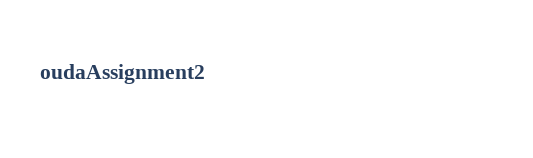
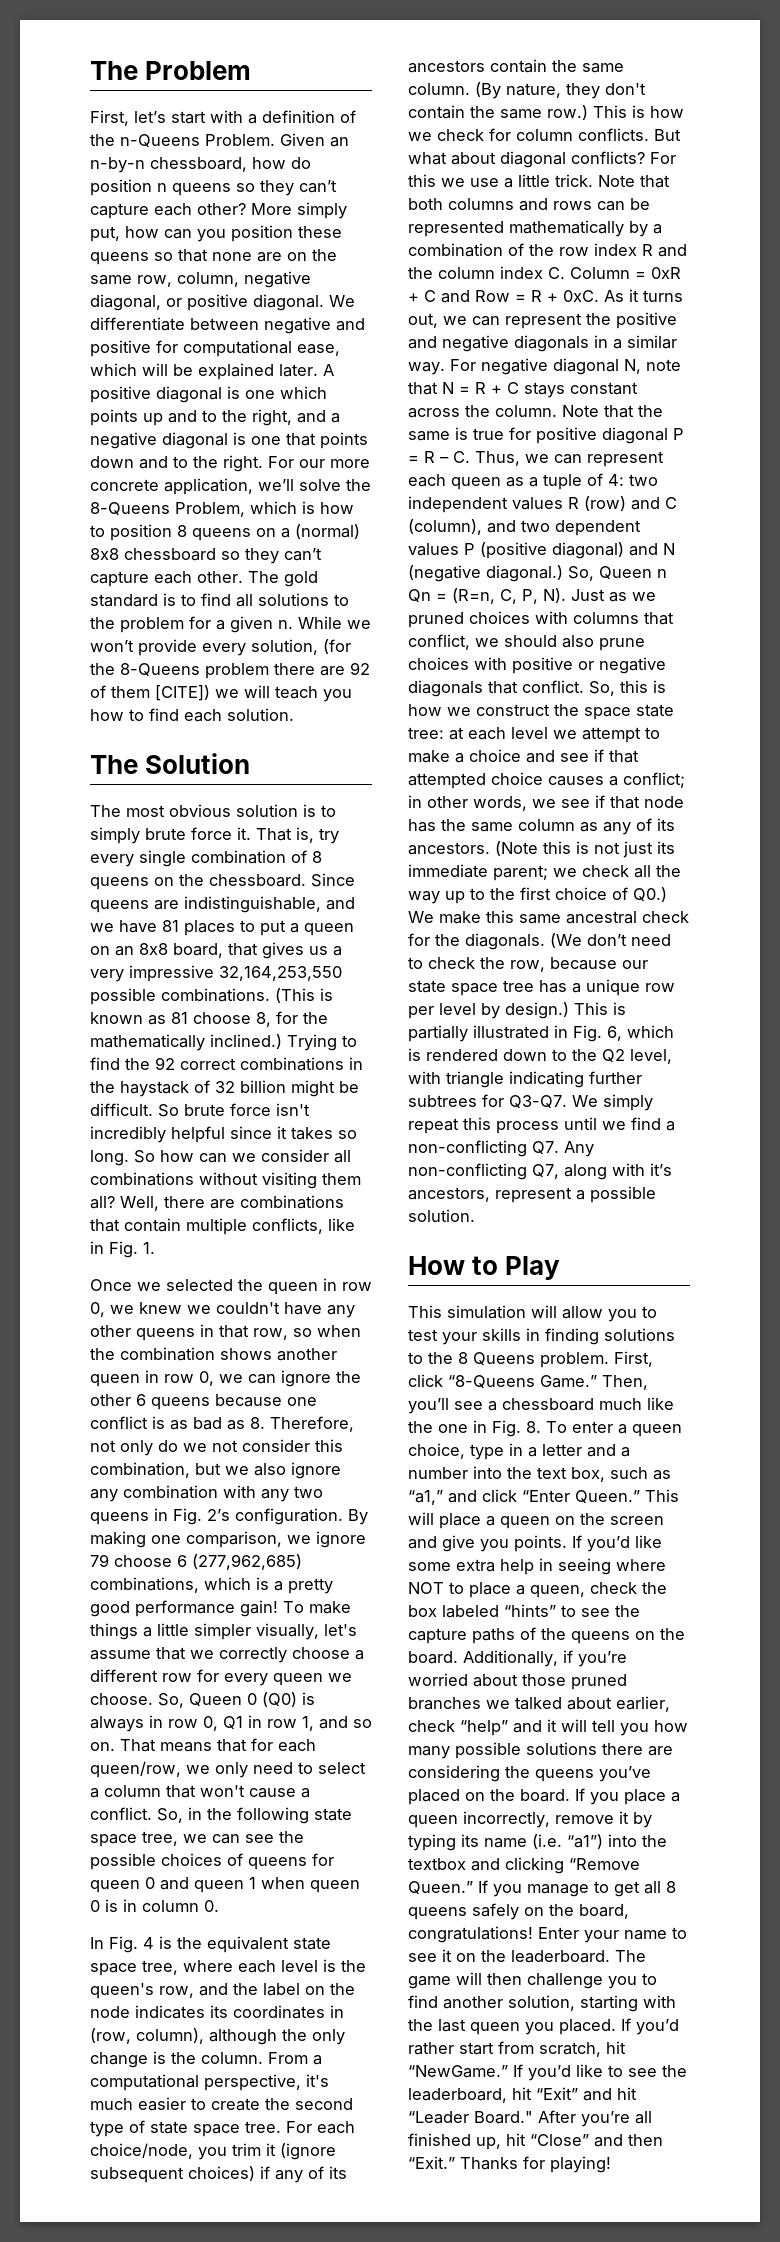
- oudaAssignment2
+ The Problem
+ First, let’s start with a definition of the n-Queens Problem. Given an n-by-n chessboard, how do position n queens so they can’t capture each other? More simply put, how can you position these queens so that none are on the same row, column, negative diagonal, or positive diagonal. We differentiate between negative and positive for computational ease, which will be explained later. A positive diagonal is one which points up and to the right, and a negative diagonal is one that points down and to the right. For our more concrete application, we’ll solve the 8-Queens Problem, which is how to position 8 queens on a (normal) 8x8 chessboard so they can’t capture each other. The gold standard is to find all solutions to the problem for a given n. While we won’t provide every solution, (for the 8-Queens problem there are 92 of them [CITE]) we will teach you how to find each solution.
+ The Solution
+ The most obvious solution is to simply brute force it. That is, try every single combination of 8 queens on the chessboard. Since queens are indistinguishable, and we have 81 places to put a queen on an 8x8 board, that gives us a very impressive 32,164,253,550 possible combinations. (This is known as 81 choose 8, for the mathematically inclined.) Trying to find the 92 correct combinations in the haystack of 32 billion might be difficult. So brute force isn't incredibly helpful since it takes so long. So how can we consider all combinations without visiting them all? Well, there are combinations that contain multiple conflicts, like in Fig. 1.
+ Once we selected the queen in row 0, we knew we couldn't have any other queens in that row, so when the combination shows another queen in row 0, we can ignore the other 6 queens because one conflict is as bad as 8. Therefore, not only do we not consider this combination, but we also ignore any combination with any two queens in Fig. 2’s configuration. By making one comparison, we ignore 79 choose 6 (277,962,685) combinations, which is a pretty good performance gain! To make things a little simpler visually, let's assume that we correctly choose a different row for every queen we choose. So, Queen 0 (Q0) is always in row 0, Q1 in row 1, and so on. That means that for each queen/row, we only need to select a column that won't cause a conflict. So, in the following state space tree, we can see the possible choices of queens for queen 0 and queen 1 when queen 0 is in column 0.
+ In Fig. 4 is the equivalent state space tree, where each level is the queen's row, and the label on the node indicates its coordinates in (row, column), although the only change is the column. From a computational perspective, it's much easier to create the second type of state space tree. For each choice/node, you trim it (ignore subsequent choices) if any of its ancestors contain the same column. (By nature, they don't contain the same row.) This is how we check for column conflicts. But what about diagonal conflicts? For this we use a little trick. Note that both columns and rows can be represented mathematically by a combination of the row index R and the column index C. Column = 0xR + C and Row = R + 0xC. As it turns out, we can represent the positive and negative diagonals in a similar way. For negative diagonal N, note that N = R + C stays constant across the column. Note that the same is true for positive diagonal P = R – C. Thus, we can represent each queen as a tuple of 4: two independent values R (row) and C (column), and two dependent values P (positive diagonal) and N (negative diagonal.) So, Queen n Qn = (R=n, C, P, N). Just as we pruned choices with columns that conflict, we should also prune choices with positive or negative diagonals that conflict. So, this is how we construct the space state tree: at each level we attempt to make a choice and see if that attempted choice causes a conflict; in other words, we see if that node has the same column as any of its ancestors. (Note this is not just its immediate parent; we check all the way up to the first choice of Q0.) We make this same ancestral check for the diagonals. (We don’t need to check the row, because our state space tree has a unique row per level by design.) This is partially illustrated in Fig. 6, which is rendered down to the Q2 level, with triangle indicating further subtrees for Q3-Q7. We simply repeat this process until we find a non-conflicting Q7. Any non-conflicting Q7, along with it’s ancestors, represent a possible solution.
+ How to Play
+ This simulation will allow you to test your skills in finding solutions to the 8 Queens problem. First, click “8-Queens Game.” Then, you’ll see a chessboard much like the one in Fig. 8. To enter a queen choice, type in a letter and a number into the text box, such as “a1,” and click “Enter Queen.” This will place a queen on the screen and give you points. If you’d like some extra help in seeing where NOT to place a queen, check the box labeled “hints” to see the capture paths of the queens on the board. Additionally, if you’re worried about those pruned branches we talked about earlier, check “help” and it will tell you how many possible solutions there are considering the queens you’ve placed on the board. If you place a queen incorrectly, remove it by typing its name (i.e. “a1”) into the textbox and clicking “Remove Queen.” If you manage to get all 8 queens safely on the board, congratulations! Enter your name to see it on the leaderboard. The game will then challenge you to find another solution, starting with the last queen you placed. If you’d rather start from scratch, hit “NewGame.” If you’d like to see the leaderboard, hit “Exit” and hit “Leader Board." After you’re all finished up, hit “Close” and then “Exit.” Thanks for playing!

